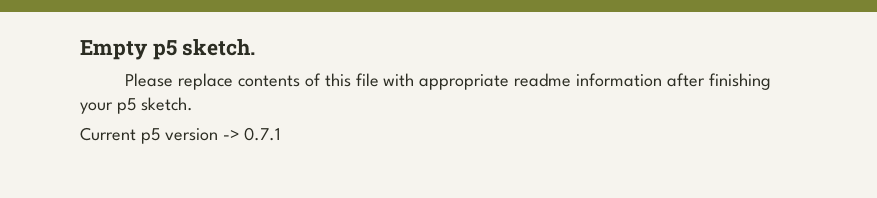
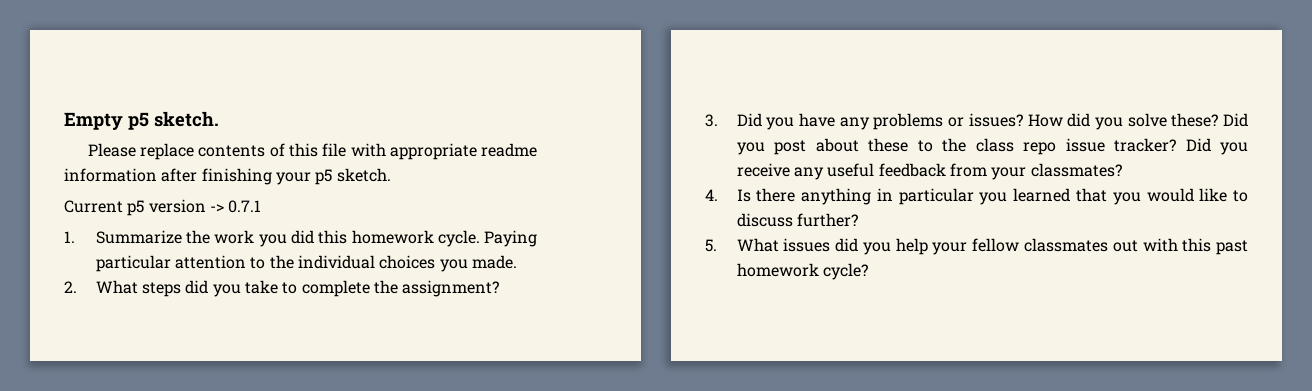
+ 1. Summarize the work you did this homework cycle. Paying particular attention to the individual choices you made.
+ 2. What steps did you take to complete the assignment?
+ 3. Did you have any problems or issues? How did you solve these? Did you post about these to the class repo issue tracker? Did you receive any useful feedback from your classmates?
+ 4. Is there anything in particular you learned that you would like to discuss further?
+ 5. What issues did you help your fellow classmates out with this past homework cycle?

